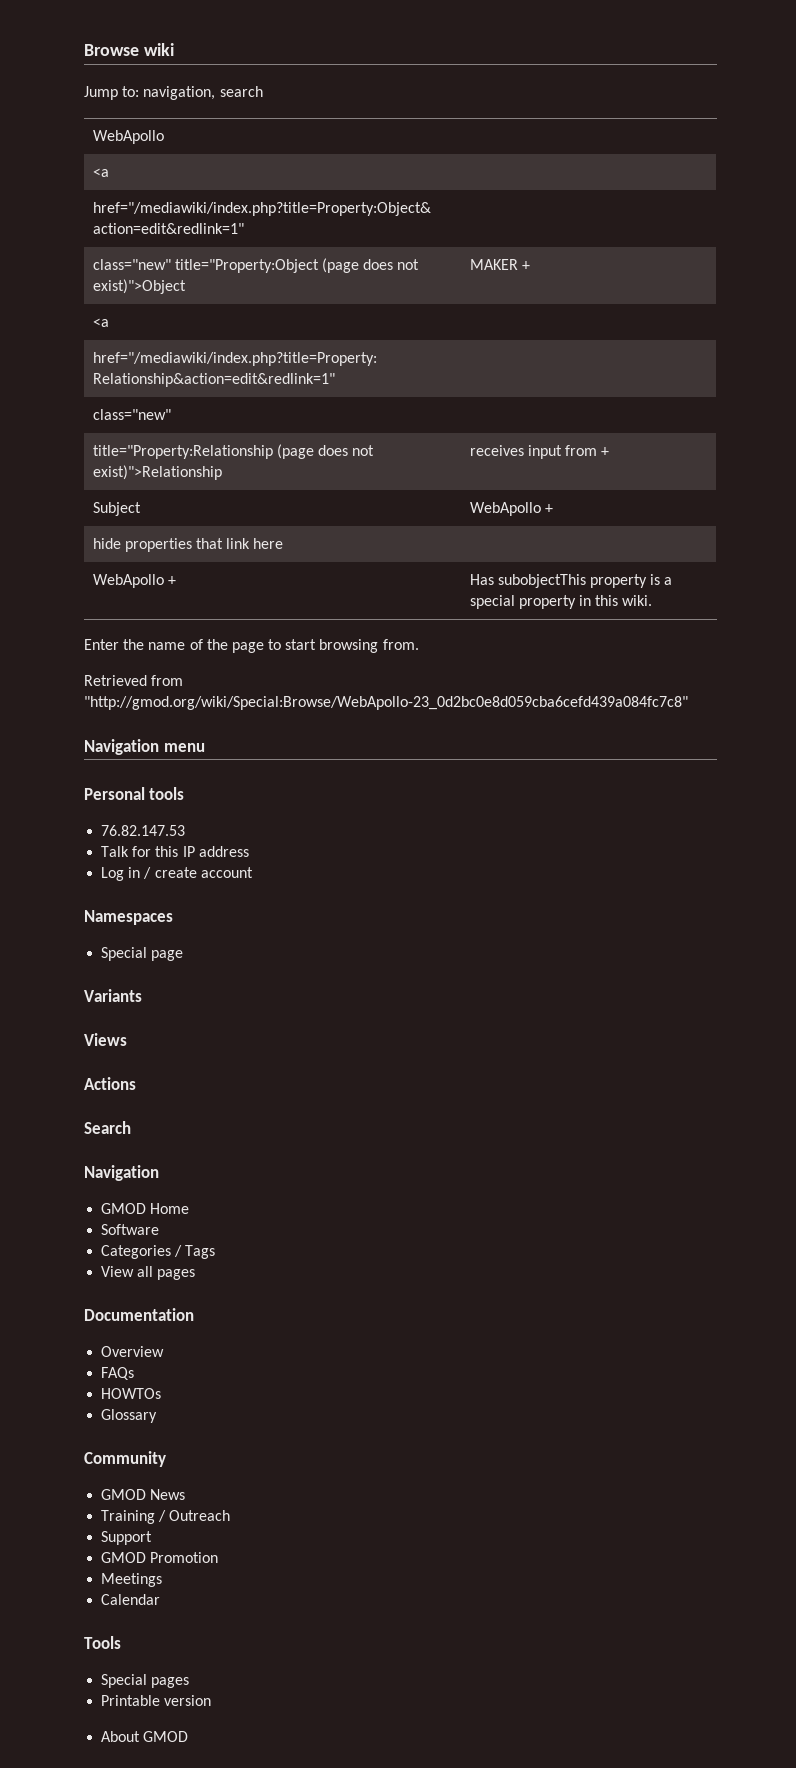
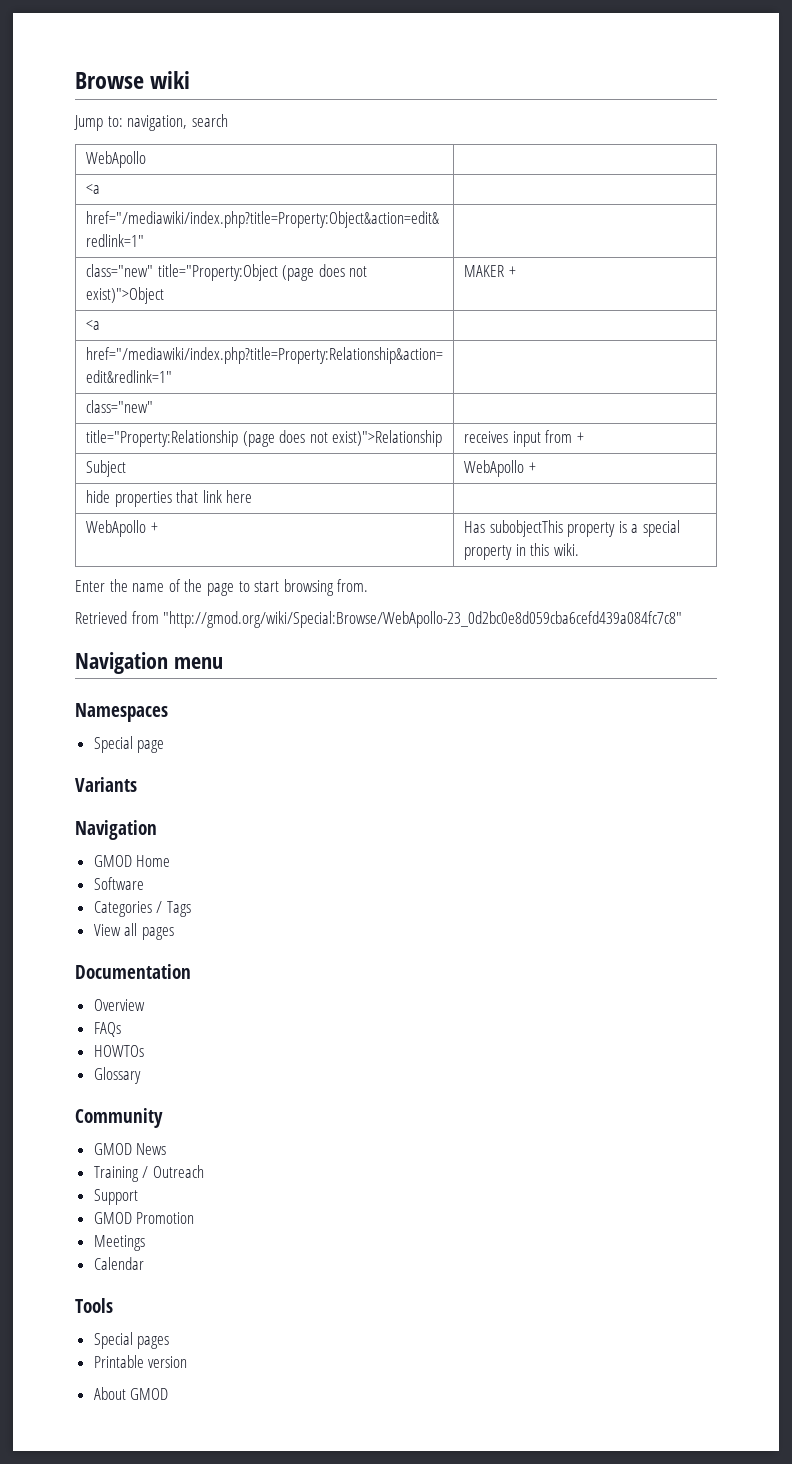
- Personal tools
- 76.82.147.53
- Talk for this IP address
- Log in / create account
- Views
- Actions
- Search

